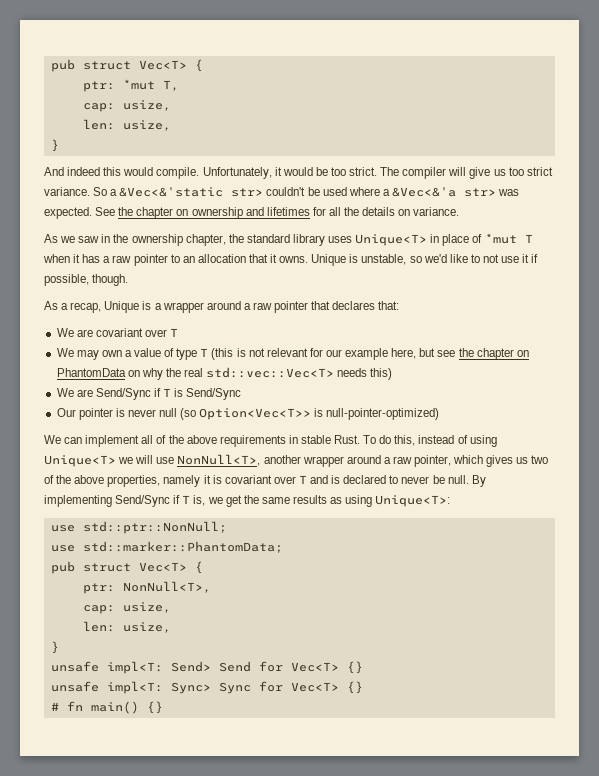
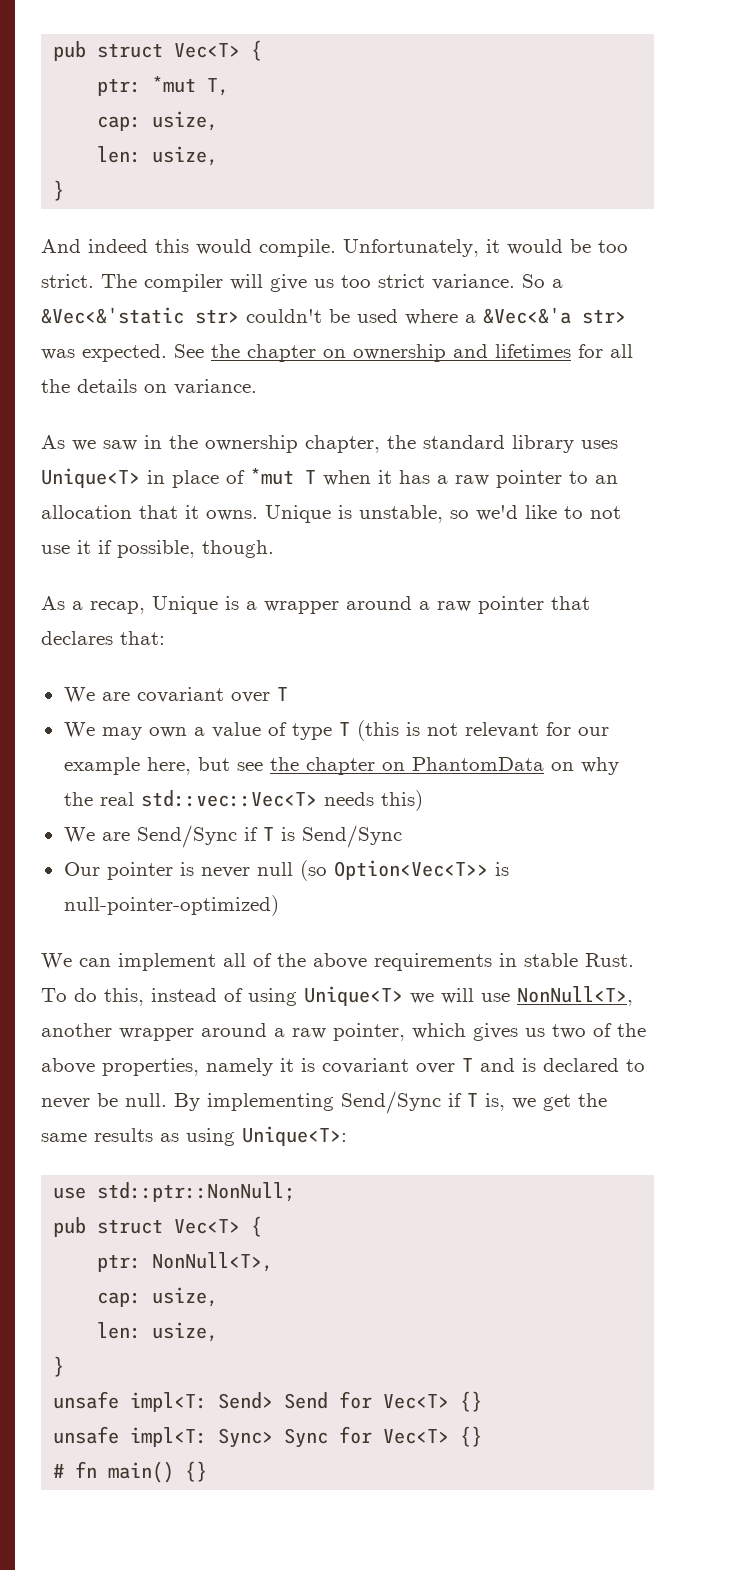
- use std::marker::PhantomData;

